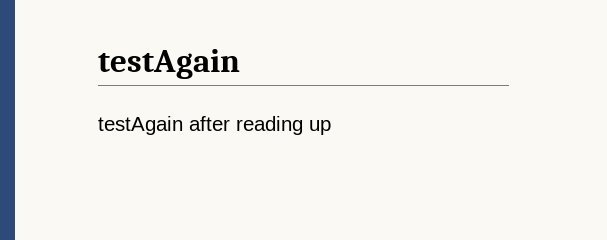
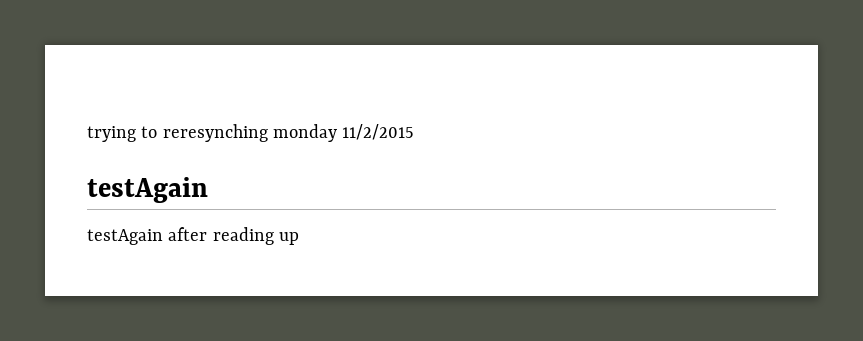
+ trying to reresynching monday 11/2/2015

